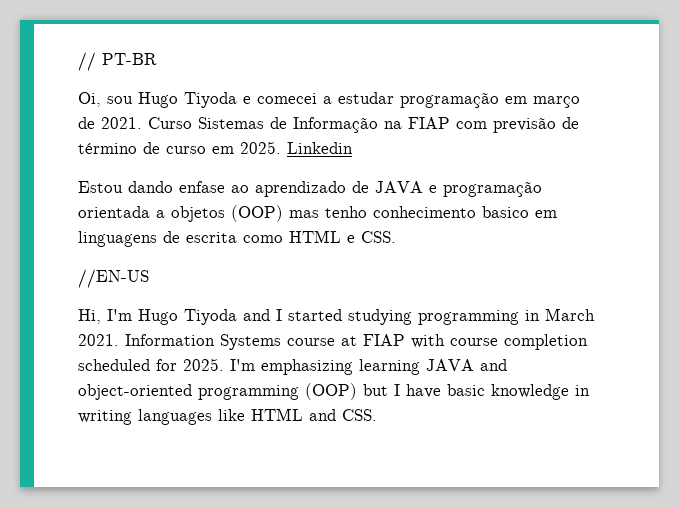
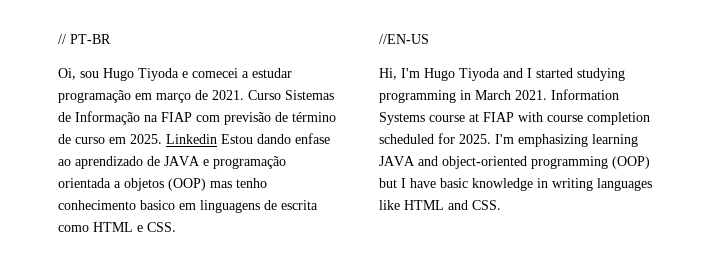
- Linkedin
- Estou dando enfase ao aprendizado de JAVA e programação orientada a objetos (OOP) mas tenho conhecimento basico em linguagens de escrita como HTML e CSS.
+ Linkedin Estou dando enfase ao aprendizado de JAVA e programação orientada a objetos (OOP) mas tenho conhecimento basico em linguagens de escrita como HTML e CSS.

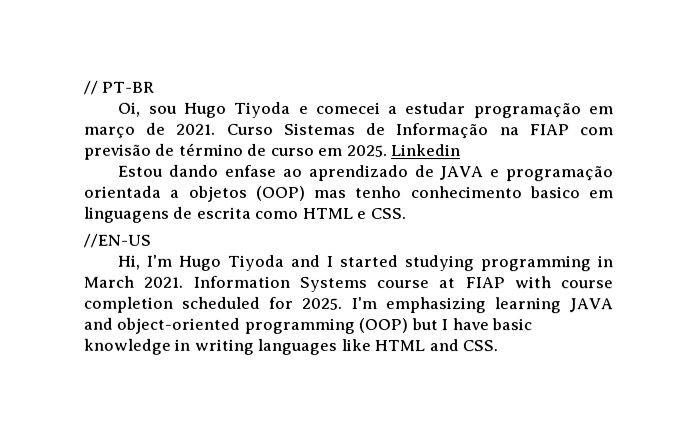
- Linkedin Estou dando enfase ao aprendizado de JAVA e programação orientada a objetos (OOP) mas tenho conhecimento basico em linguagens de escrita como HTML e CSS.
+ Linkedin
+ Estou dando enfase ao aprendizado de JAVA e programação orientada a objetos (OOP) mas tenho conhecimento basico em linguagens de escrita como HTML e CSS.

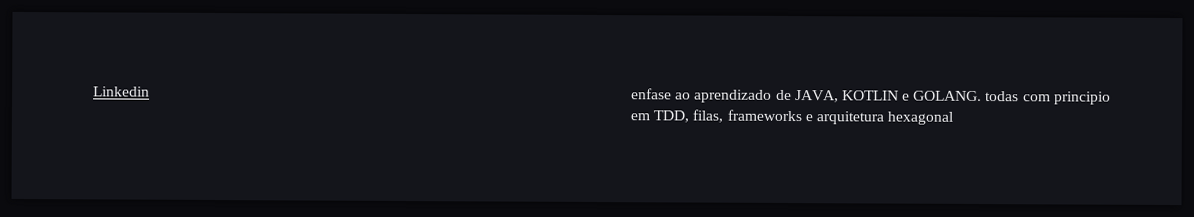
- // PT-BR
- Oi, sou Hugo Tiyoda e comecei a estudar programação em março de 2021. Curso Sistemas de Informação na FIAP com previsão de término de curso em 2025.
- Estou dando enfase ao aprendizado de JAVA e programação orientada a objetos (OOP) mas tenho conhecimento basico em linguagens de escrita como HTML e CSS.
- //EN-US
- Hi, I'm Hugo Tiyoda and I started studying programming in March 2021. Information Systems course at FIAP with course completion scheduled for 2025. I'm emphasizing learning JAVA and object-oriented programming (OOP) but I have basic knowledge in writing languages like HTML and CSS.
+ enfase ao aprendizado de JAVA, KOTLIN e GOLANG. todas com principio em TDD, filas, frameworks e arquitetura hexagonal

